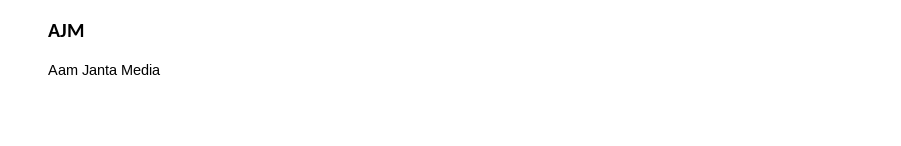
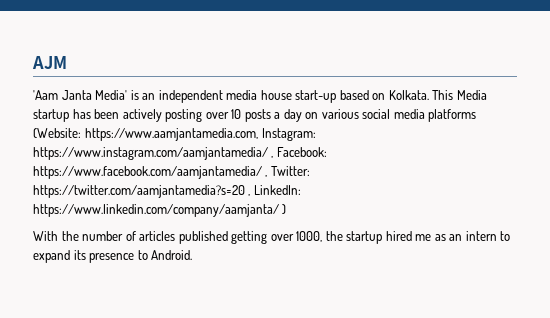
- Aam Janta Media
+ 'Aam Janta Media' is an independent media house start-up based on Kolkata. This Media startup has been actively posting over 10 posts a day on various social media platforms (Website: https://www.aamjantamedia.com, Instagram: https://www.instagram.com/aamjantamedia/ , Facebook: https://www.facebook.com/aamjantamedia/ , Twitter: https://twitter.com/aamjantamedia?s=20 , LinkedIn: https://www.linkedin.com/company/aamjanta/ )
+ With the number of articles published getting over 1000, the startup hired me as an intern to expand its presence to Android.

